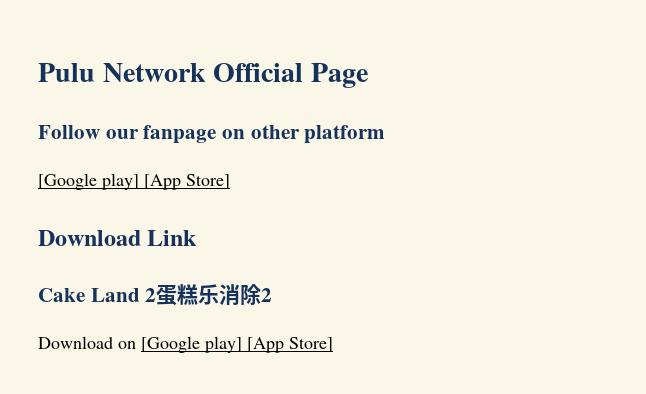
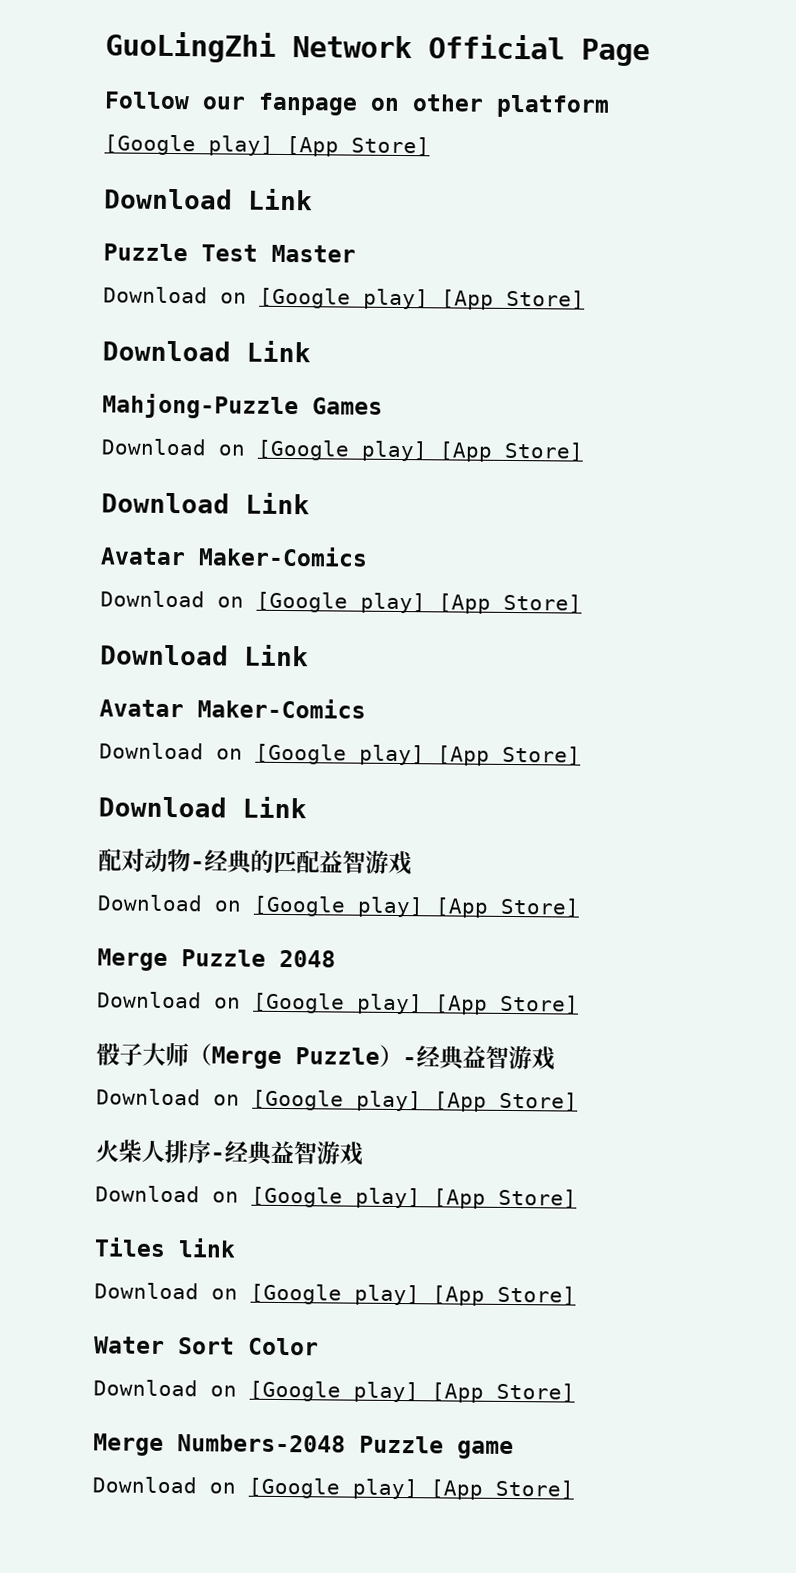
- Pulu Network Official Page
+ GuoLingZhi Network Official Page
- Cake Land 2蛋糕乐消除2
+ Puzzle Test Master
+ Download on [Google play] [App Store]
+ Download Link
+ Mahjong-Puzzle Games
+ Download on [Google play] [App Store]
+ Download Link
+ Avatar Maker-Comics
+ Download on [Google play] [App Store]
+ Download Link
+ Avatar Maker-Comics
+ Download on [Google play] [App Store]
+ Download Link
+ 配对动物-经典的匹配益智游戏
+ Download on [Google play] [App Store]
+ Merge Puzzle 2048
+ Download on [Google play] [App Store]
+ 骰子大师（Merge Puzzle）-经典益智游戏
+ Download on [Google play] [App Store]
+ 火柴人排序-经典益智游戏
+ Download on [Google play] [App Store]
+ Tiles link
+ Download on [Google play] [App Store]
+ Water Sort Color
+ Download on [Google play] [App Store]
+ Merge Numbers-2048 Puzzle game

